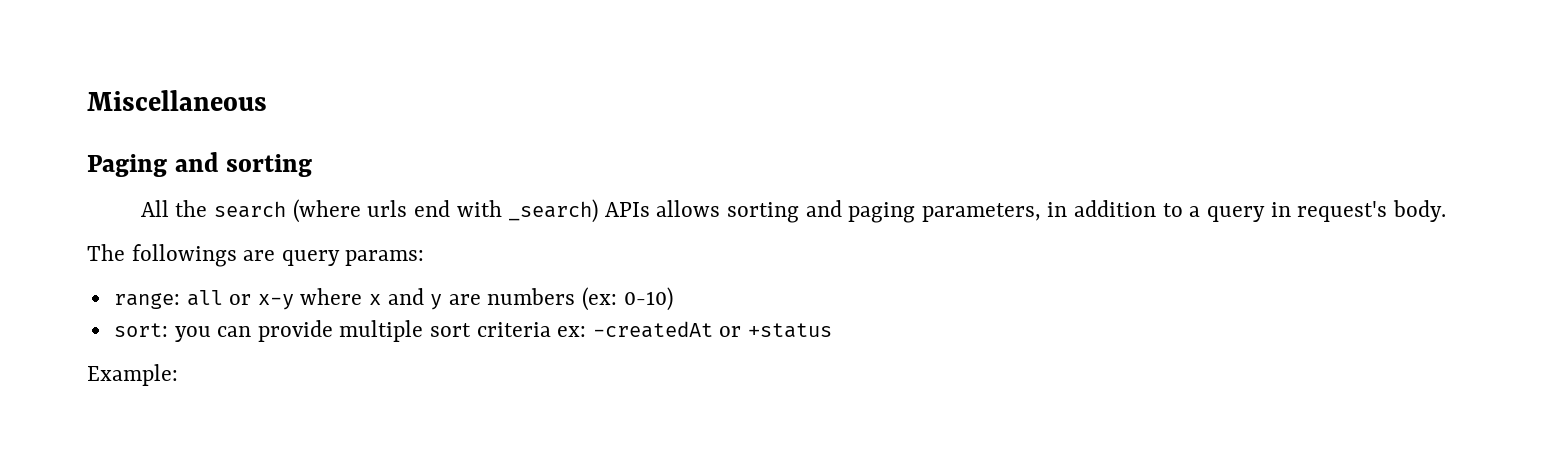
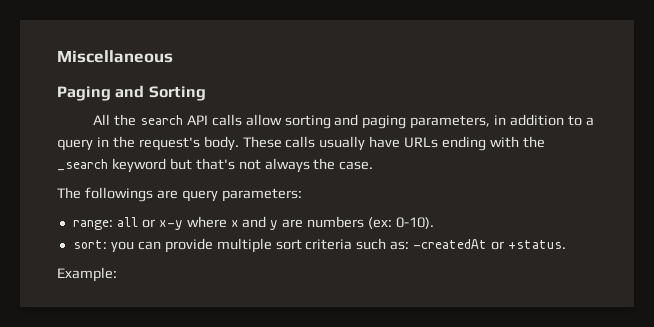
- Paging and sorting
+ Paging and Sorting
- All the search (where urls end with _search) APIs allows sorting and paging parameters, in addition to a query in request's body.
+ All the search API calls allow sorting and paging parameters, in addition to a query in the request's body. These calls usually have URLs ending with the _search keyword but that's not always the case.
- The followings are query params:
+ The followings are query parameters:
- range: all or x-y where x and y are numbers (ex: 0-10)
+ range: all or x-y where x and y are numbers (ex: 0-10).
- sort: you can provide multiple sort criteria ex: -createdAt or +status
+ sort: you can provide multiple sort criteria such as: -createdAt or +status.

